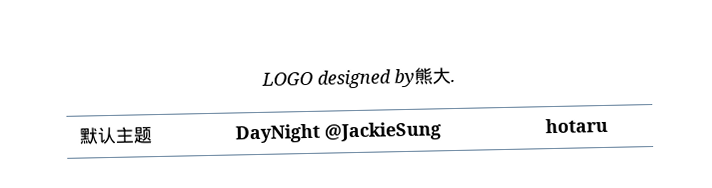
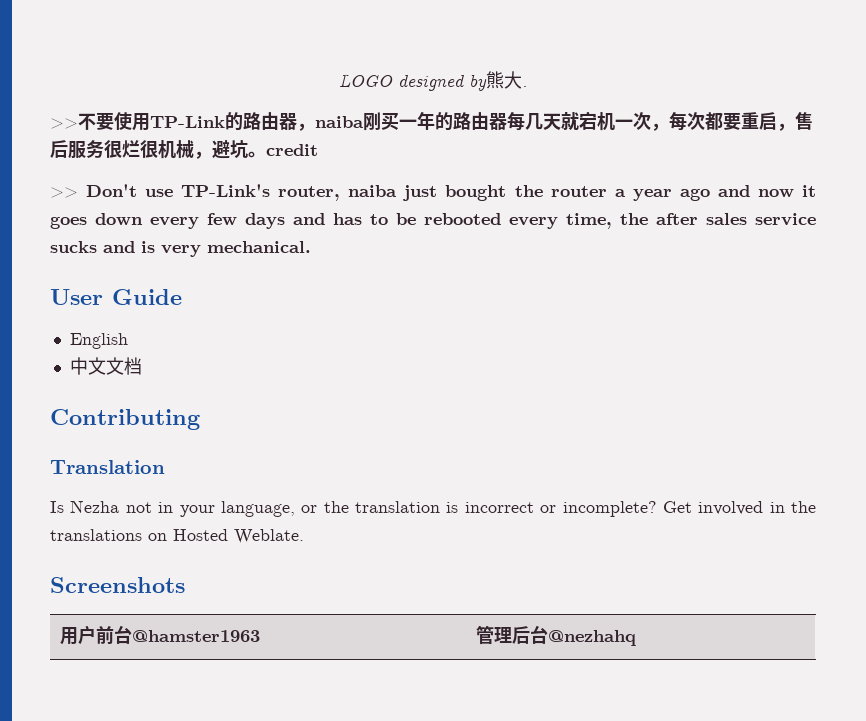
- 默认主题 | DayNight @JackieSung | hotaru
+ >>不要使用TP-Link的路由器，naiba刚买一年的路由器每几天就宕机一次，每次都要重启，售后服务很烂很机械，避坑。credit
+ >> Don't use TP-Link's router, naiba just bought the router a year ago and now it goes down every few days and has to be rebooted every time, the after sales service sucks and is very mechanical.
+ User Guide
+ English
+ 中文文档
+ Contributing
+ Translation
+ Is Nezha not in your language, or the translation is incorrect or incomplete? Get involved in the translations on Hosted Weblate.
+ Screenshots
+ 用户前台@hamster1963 | 管理后台@nezhahq

